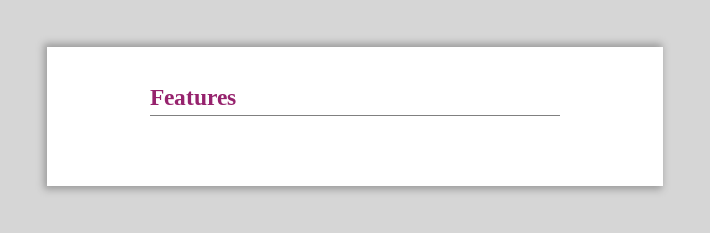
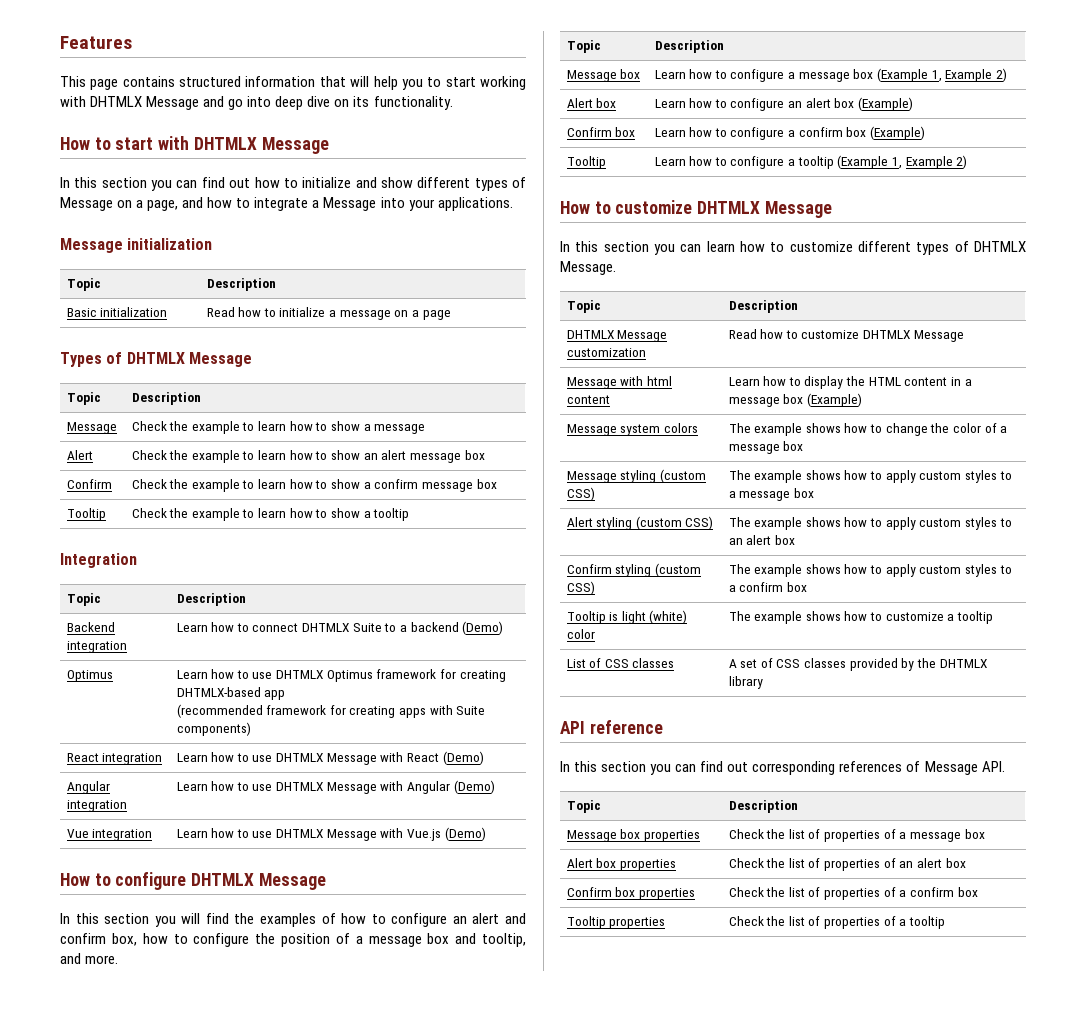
+ This page contains structured information that will help you to start working with DHTMLX Message and go into deep dive on its functionality.
+ How to start with DHTMLX Message
+ In this section you can find out how to initialize and show different types of Message on a page, and how to integrate a Message into your applications.
+ Message initialization
+ Topic | Description
+ Basic initialization | Read how to initialize a message on a page
+ Types of DHTMLX Message
+ Topic | Description
+ Message | Check the example to learn how to show a message
+ Alert | Check the example to learn how to show an alert message box
+ Confirm | Check the example to learn how to show a confirm message box
+ Tooltip | Check the example to learn how to show a tooltip
+ Integration
+ Topic | Description
+ Backend integration | Learn how to connect DHTMLX Suite to a backend (Demo)
+ Optimus | Learn how to use DHTMLX Optimus framework for creating DHTMLX-based app
+ (recommended framework for creating apps with Suite components)
+ React integration | Learn how to use DHTMLX Message with React (Demo)
+ Angular integration | Learn how to use DHTMLX Message with Angular (Demo)
+ Vue integration | Learn how to use DHTMLX Message with Vue.js (Demo)
+ How to configure DHTMLX Message
+ In this section you will find the examples of how to configure an alert and confirm box, how to configure the position of a message box and tooltip, and more.
+ Topic | Description
+ Message box | Learn how to configure a message box (Example 1, Example 2)
+ Alert box | Learn how to configure an alert box (Example)
+ Confirm box | Learn how to configure a confirm box (Example)
+ Tooltip | Learn how to configure a tooltip (Example 1, Example 2)
+ How to customize DHTMLX Message
+ In this section you can learn how to customize different types of DHTMLX Message.
+ Topic | Description
+ DHTMLX Message customization | Read how to customize DHTMLX Message
+ Message with html content | Learn how to display the HTML content in a message box (Example)
+ Message system colors | The example shows how to change the color of a message box
+ Message styling (custom CSS) | The example shows how to apply custom styles to a message box
+ Alert styling (custom CSS) | The example shows how to apply custom styles to an alert box
+ Confirm styling (custom CSS) | The example shows how to apply custom styles to a confirm box
+ Tooltip is light (white) color | The example shows how to customize a tooltip
+ List of CSS classes | A set of CSS classes provided by the DHTMLX library
+ API reference
+ In this section you can find out corresponding references of Message API.
+ Topic | Description
+ Message box properties | Check the list of properties of a message box
+ Alert box properties | Check the list of properties of an alert box
+ Confirm box properties | Check the list of properties of a confirm box
+ Tooltip properties | Check the list of properties of a tooltip

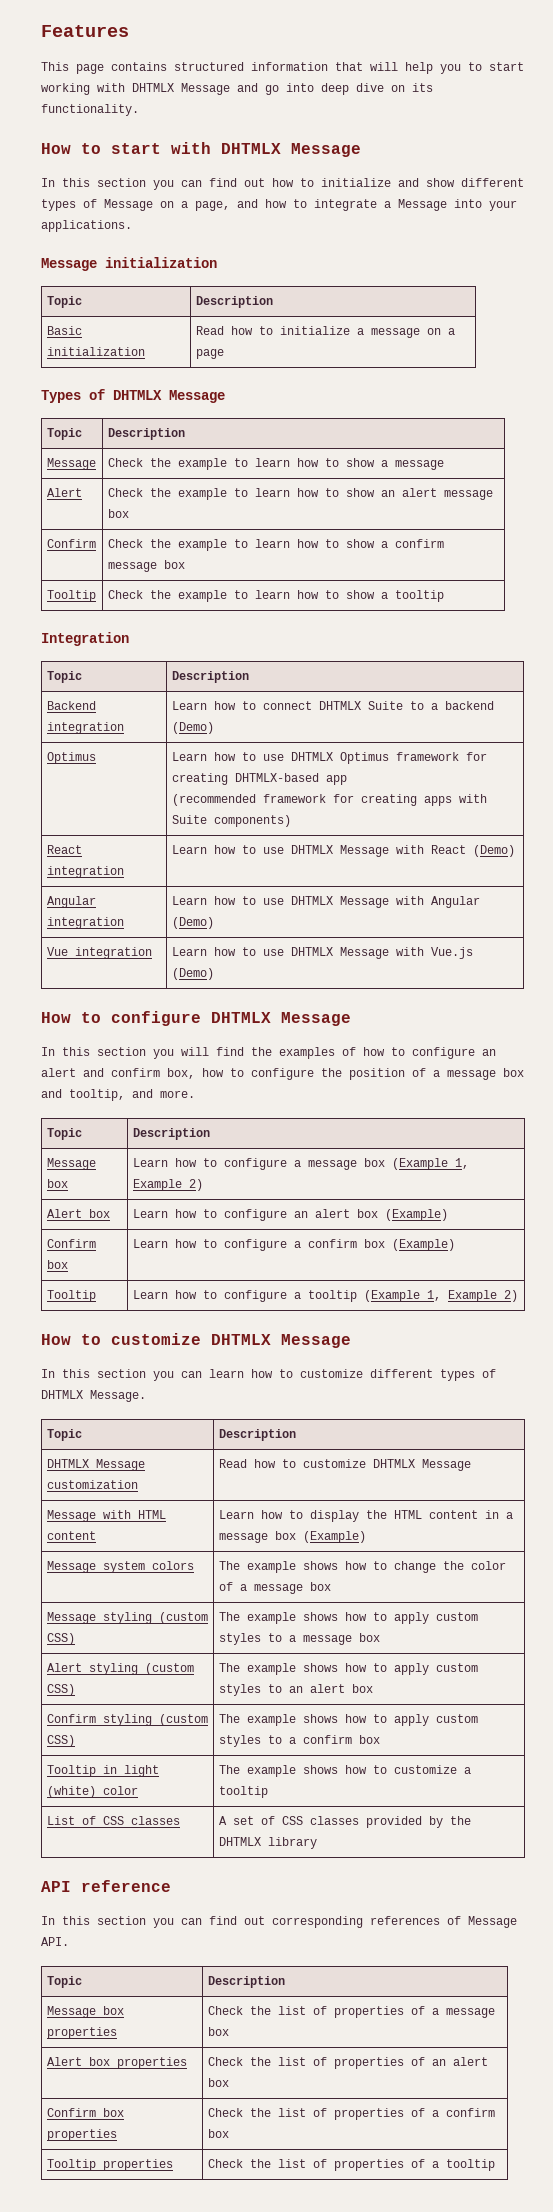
- Message with html content | Learn how to display the HTML content in a message box (Example)
+ Message with HTML content | Learn how to display the HTML content in a message box (Example)
- Tooltip is light (white) color | The example shows how to customize a tooltip
+ Tooltip in light (white) color | The example shows how to customize a tooltip

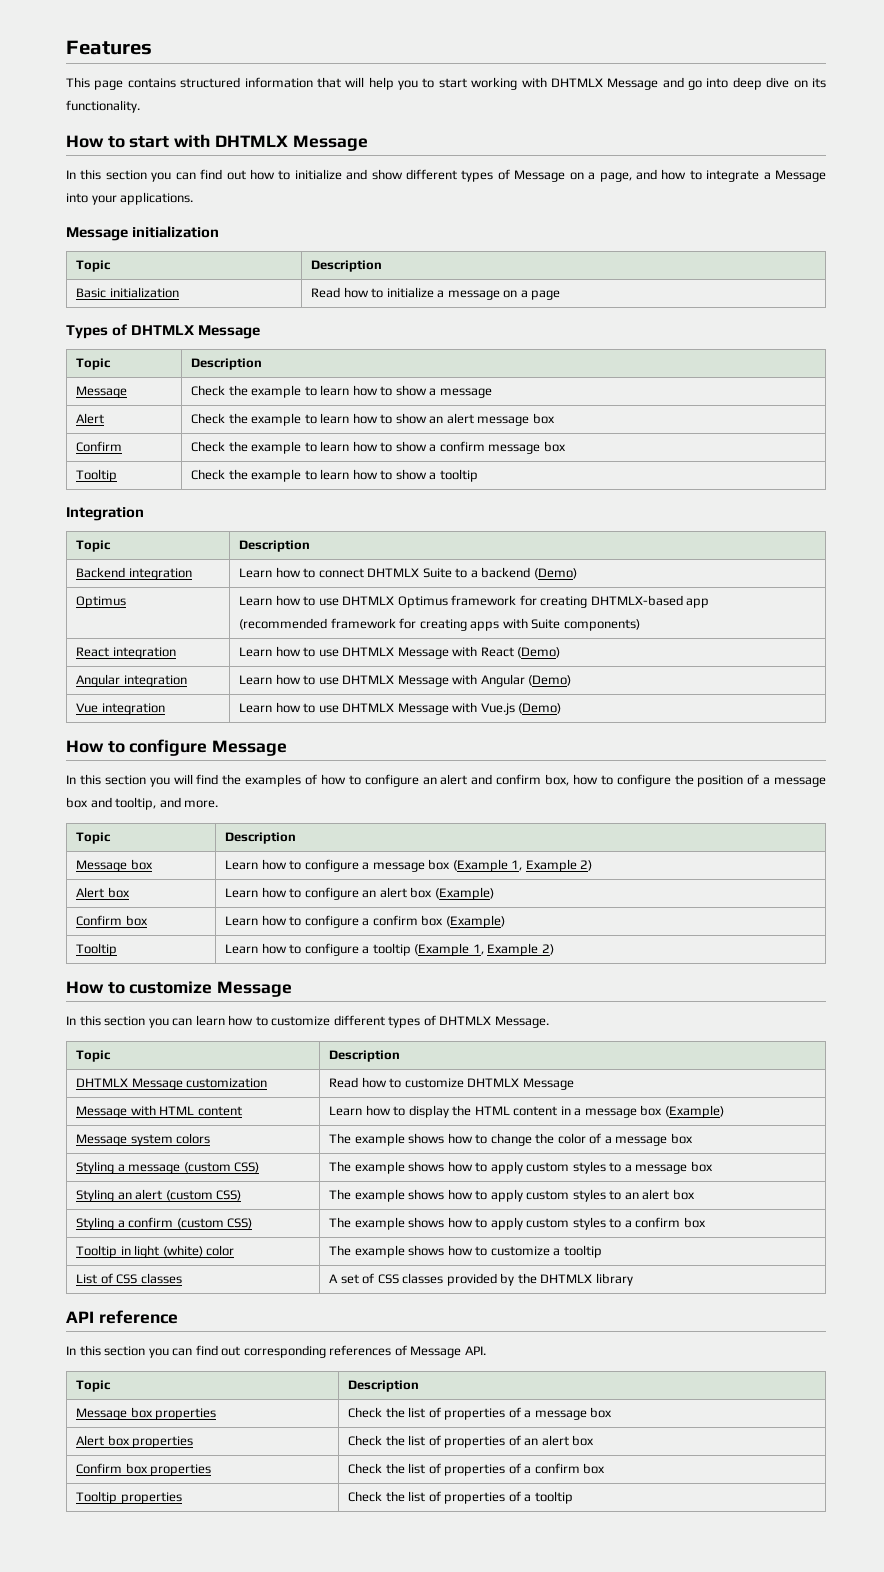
- How to configure DHTMLX Message
+ How to configure Message
- How to customize DHTMLX Message
+ How to customize Message
- Message styling (custom CSS) | The example shows how to apply custom styles to a message box
+ Styling a message (custom CSS) | The example shows how to apply custom styles to a message box
- Alert styling (custom CSS) | The example shows how to apply custom styles to an alert box
+ Styling an alert (custom CSS) | The example shows how to apply custom styles to an alert box
- Confirm styling (custom CSS) | The example shows how to apply custom styles to a confirm box
+ Styling a confirm (custom CSS) | The example shows how to apply custom styles to a confirm box

